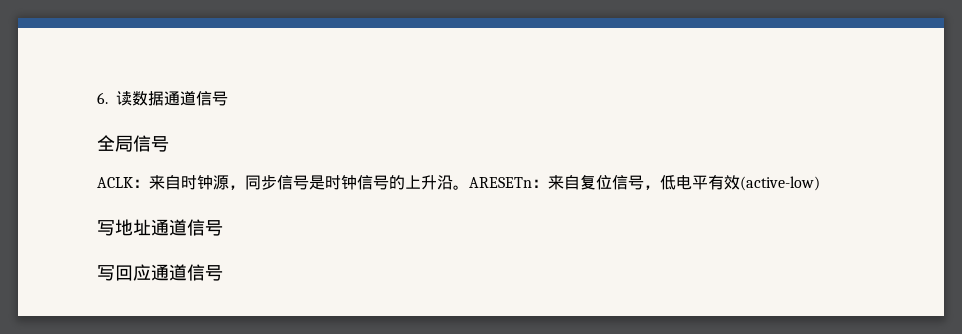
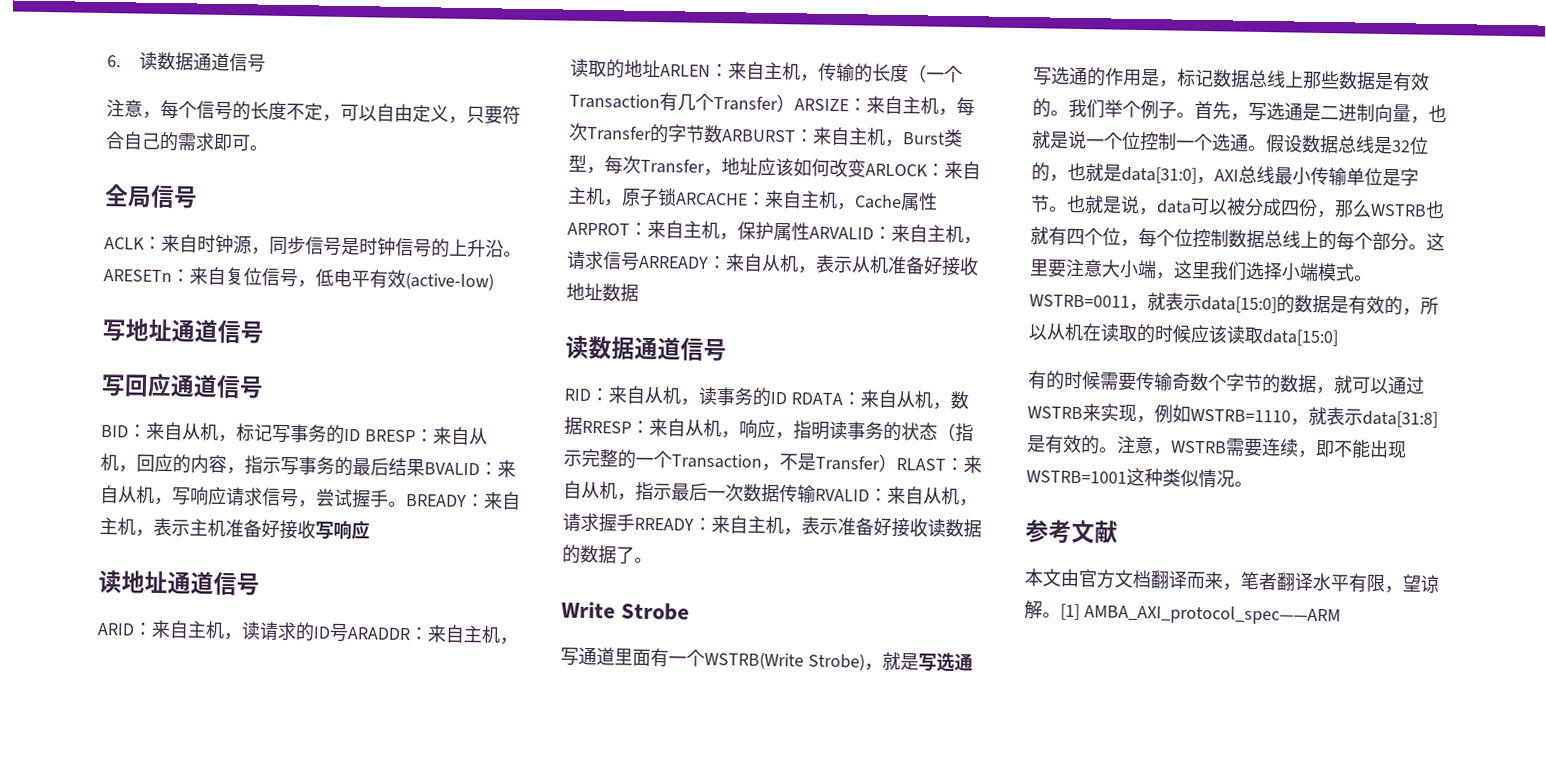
+ 注意，每个信号的长度不定，可以自由定义，只要符合自己的需求即可。
+ BID：来自从机，标记写事务的ID BRESP：来自从机，回应的内容，指示写事务的最后结果BVALID：来自从机，写响应请求信号，尝试握手。BREADY：来自主机，表示主机准备好接收写响应
+ 读地址通道信号
+ ARID：来自主机，读请求的ID号ARADDR：来自主机，读取的地址ARLEN：来自主机，传输的长度（一个Transaction有几个Transfer）ARSIZE：来自主机，每次Transfer的字节数ARBURST：来自主机，Burst类型，每次Transfer，地址应该如何改变ARLOCK：来自主机，原子锁ARCACHE：来自主机，Cache属性ARPROT：来自主机，保护属性ARVALID：来自主机，请求信号ARREADY：来自从机，表示从机准备好接收地址数据
+ 读数据通道信号
+ RID：来自从机，读事务的ID RDATA：来自从机，数据RRESP：来自从机，响应，指明读事务的状态（指示完整的一个Transaction，不是Transfer）RLAST：来自从机，指示最后一次数据传输RVALID：来自从机，请求握手RREADY：来自主机，表示准备好接收读数据的数据了。
+ Write Strobe
+ 写通道里面有一个WSTRB(Write Strobe)，就是写选通写选通的作用是，标记数据总线上那些数据是有效的。我们举个例子。首先，写选通是二进制向量，也就是说一个位控制一个选通。假设数据总线是32位的，也就是data[31:0]，AXI总线最小传输单位是字节。也就是说，data可以被分成四份，那么WSTRB也就有四个位，每个位控制数据总线上的每个部分。这里要注意大小端，这里我们选择小端模式。WSTRB=0011，就表示data[15:0]的数据是有效的，所以从机在读取的时候应该读取data[15:0]
+ 有的时候需要传输奇数个字节的数据，就可以通过WSTRB来实现，例如WSTRB=1110，就表示data[31:8]是有效的。注意，WSTRB需要连续，即不能出现WSTRB=1001这种类似情况。
+ 参考文献
+ 本文由官方文档翻译而来，笔者翻译水平有限，望谅解。[1] AMBA_AXI_protocol_spec——ARM

